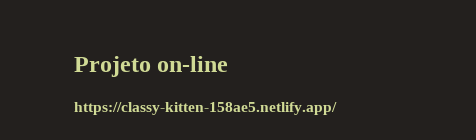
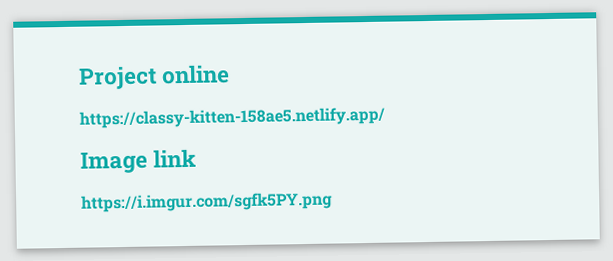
- Projeto on-line
+ Project online
+ Image link
+ https://i.imgur.com/sgfk5PY.png

